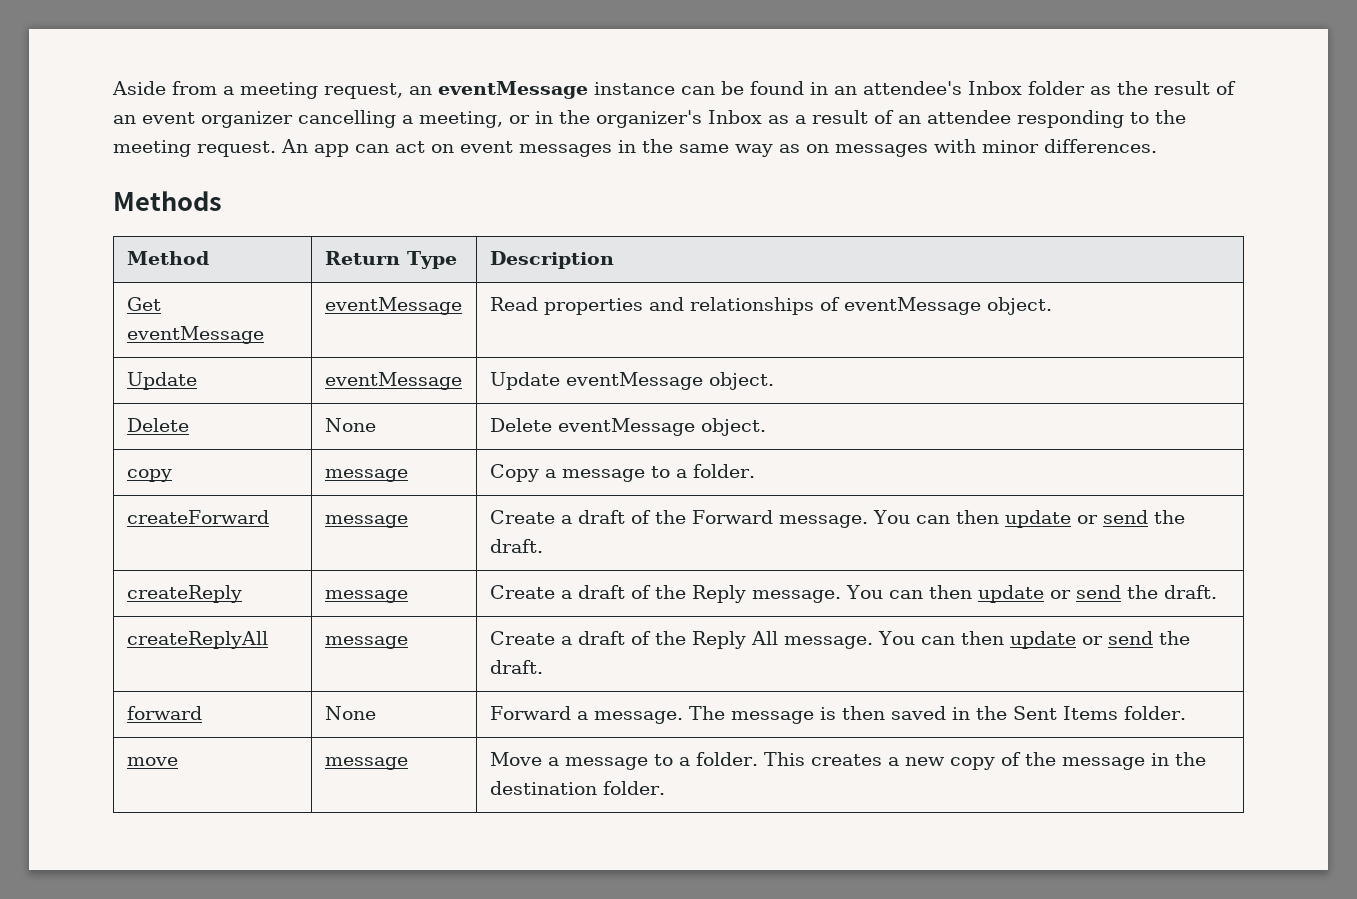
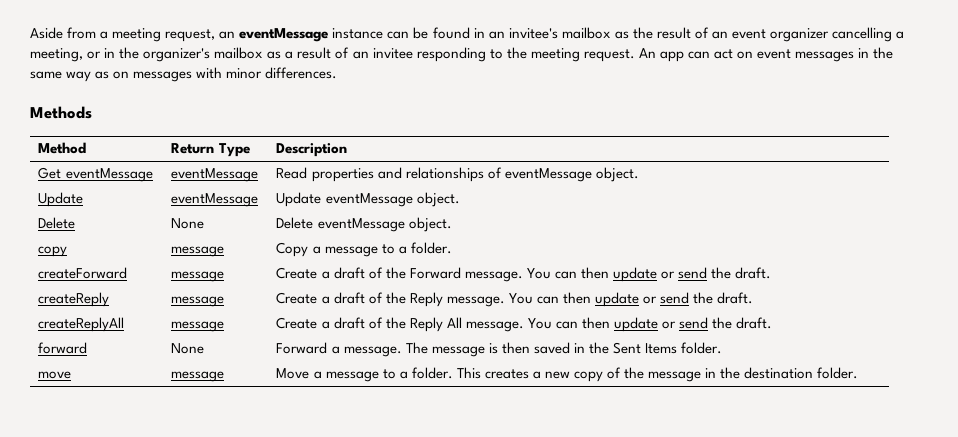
- Aside from a meeting request, an eventMessage instance can be found in an attendee's Inbox folder as the result of an event organizer cancelling a meeting, or in the organizer's Inbox as a result of an attendee responding to the meeting request.
+ Aside from a meeting request, an eventMessage instance can be found in an invitee's mailbox as the result of an event organizer cancelling a meeting, or in the organizer's mailbox as a result of an invitee responding to the meeting request.

